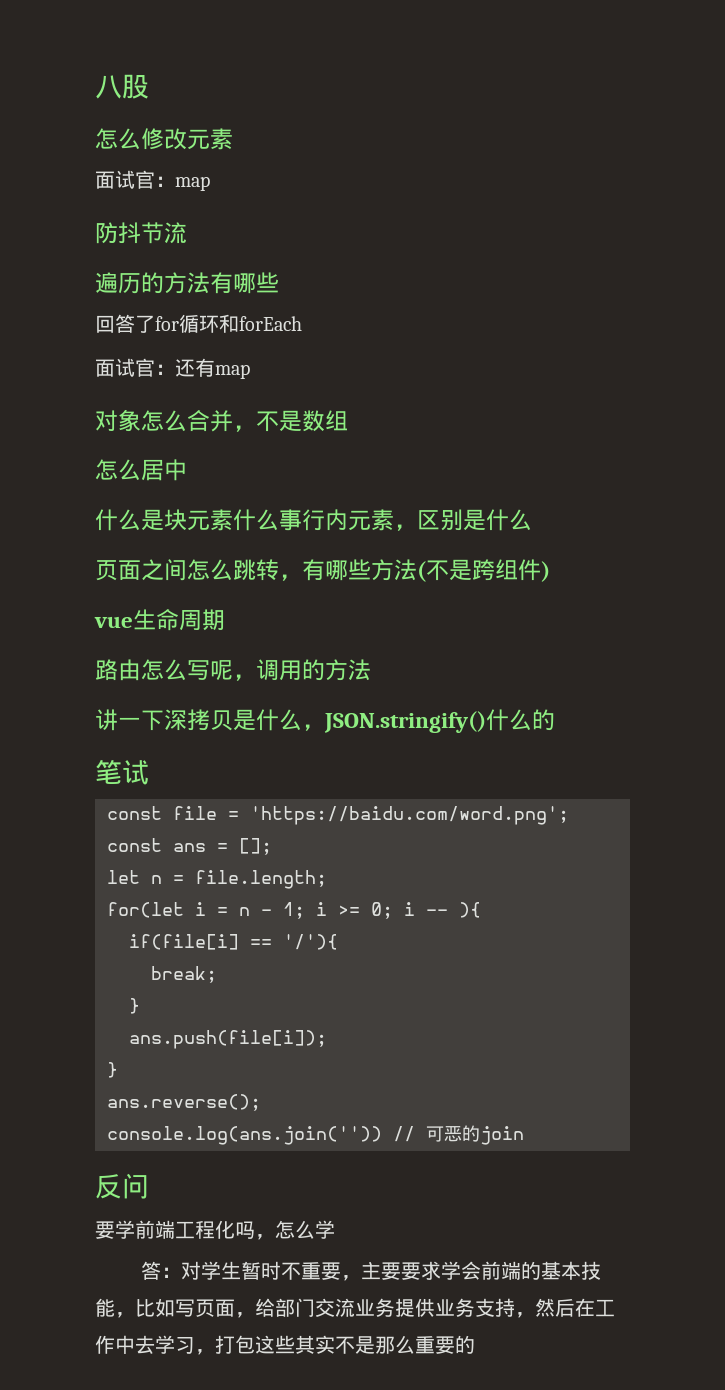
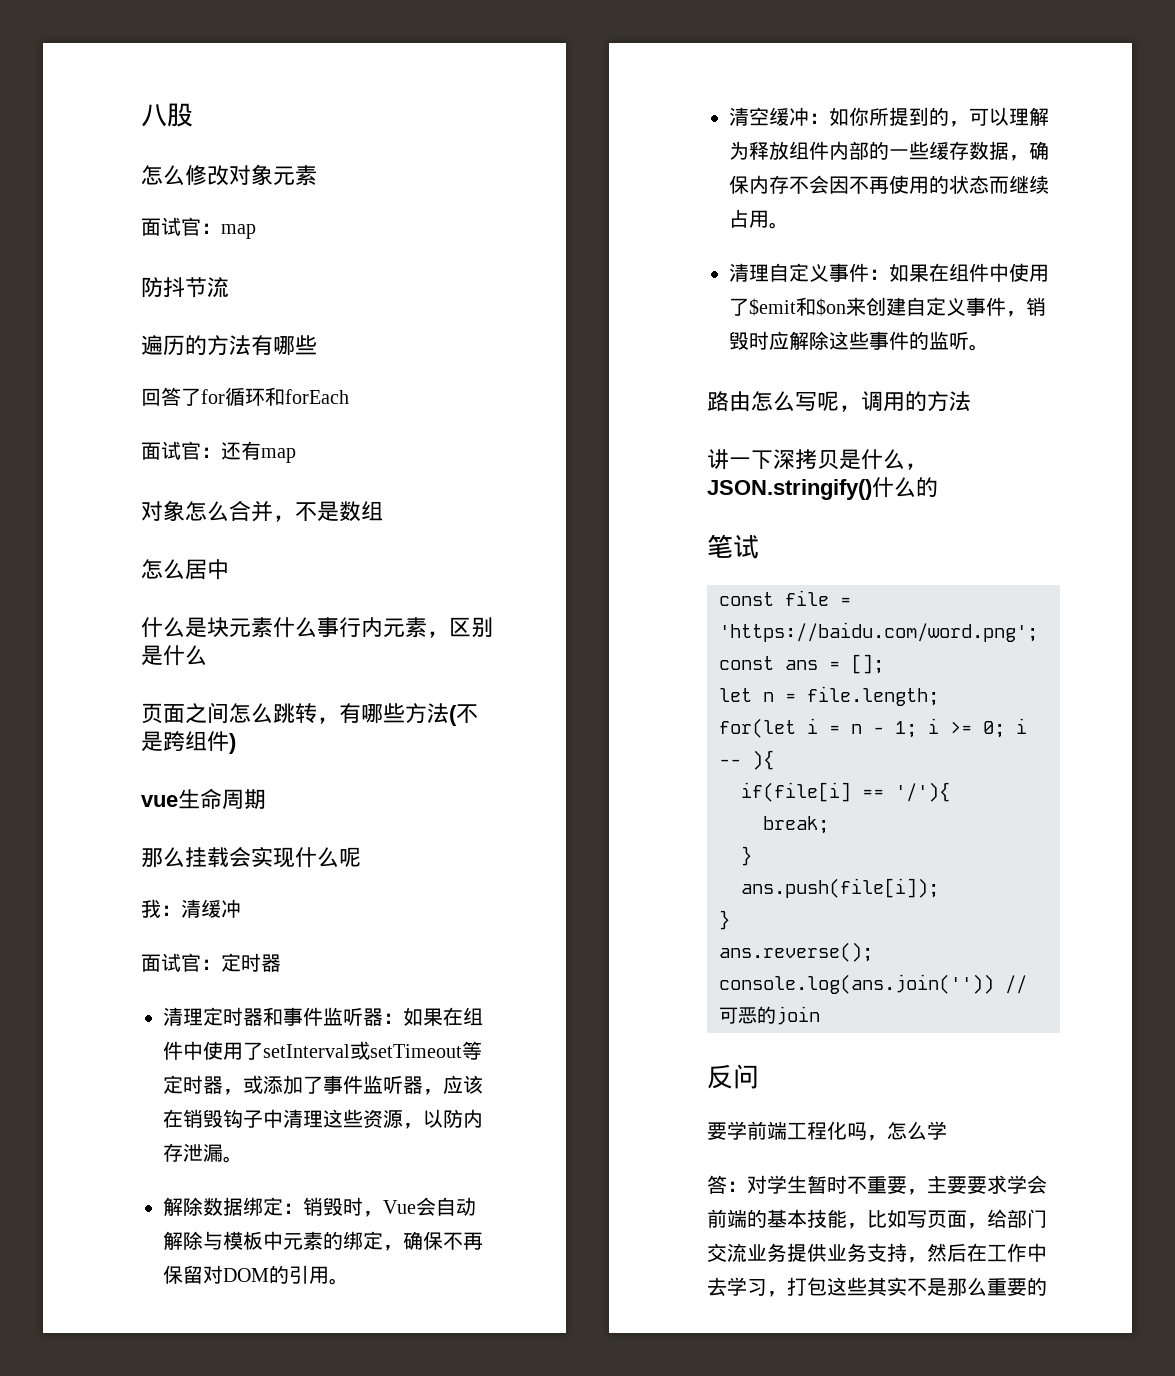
- 怎么修改元素
+ 怎么修改对象元素
+ 那么挂载会实现什么呢
+ 我：清缓冲
+ 面试官：定时器
+ 清理定时器和事件监听器：如果在组件中使用了setInterval或setTimeout等定时器，或添加了事件监听器，应该在销毁钩子中清理这些资源，以防内存泄漏。
+ 解除数据绑定：销毁时，Vue会自动解除与模板中元素的绑定，确保不再保留对DOM的引用。
+ 清空缓冲：如你所提到的，可以理解为释放组件内部的一些缓存数据，确保内存不会因不再使用的状态而继续占用。
+ 清理自定义事件：如果在组件中使用了$emit和$on来创建自定义事件，销毁时应解除这些事件的监听。

